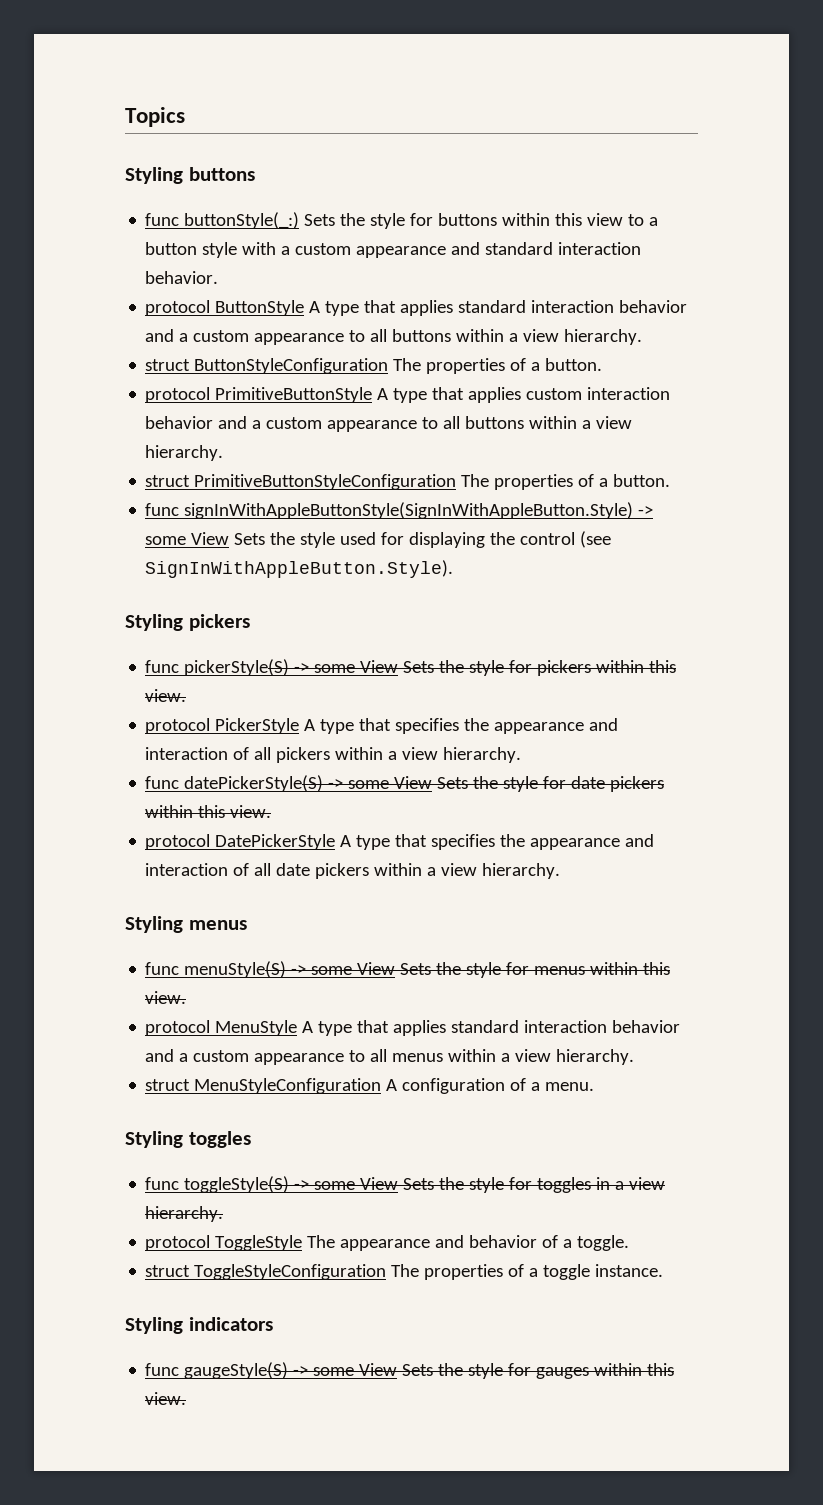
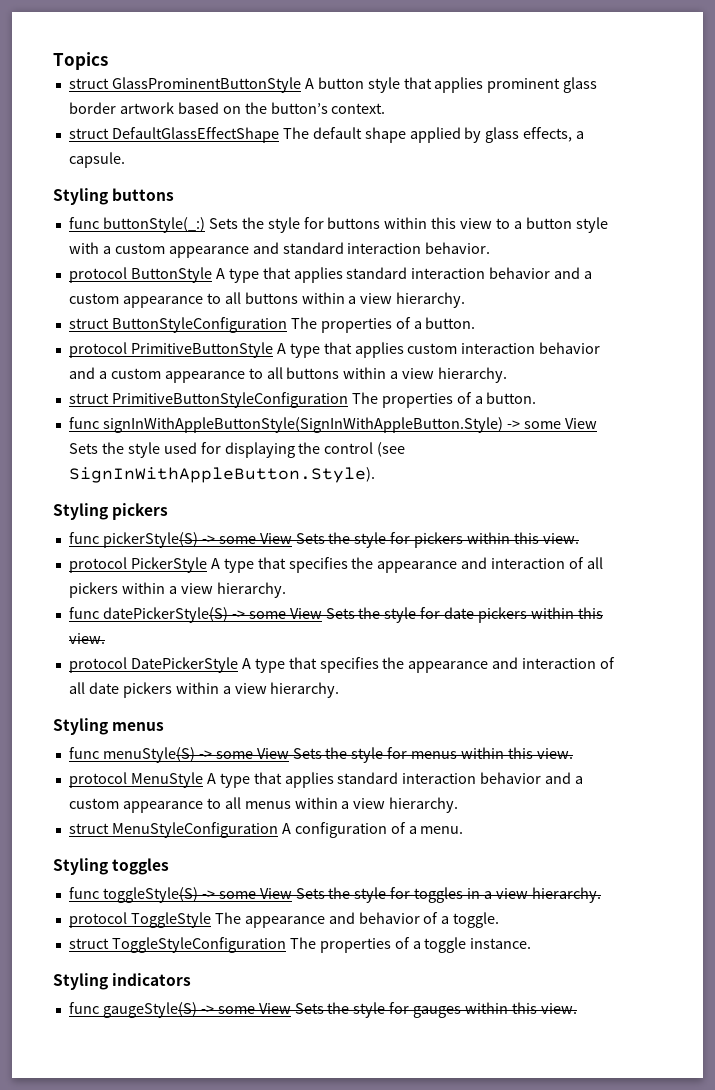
+ struct GlassProminentButtonStyle A button style that applies prominent glass border artwork based on the button’s context.
+ struct DefaultGlassEffectShape The default shape applied by glass effects, a capsule.

